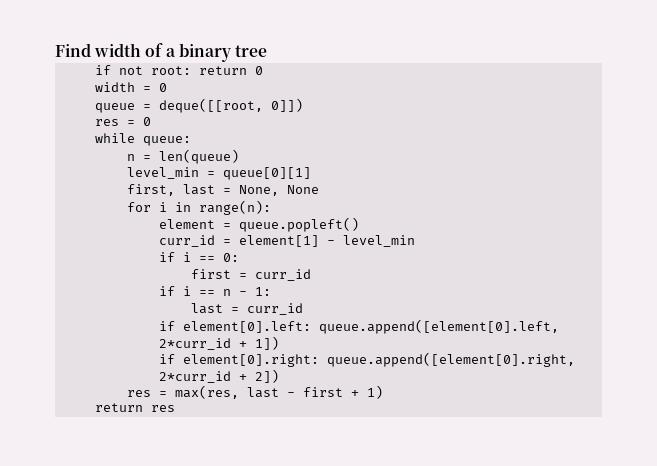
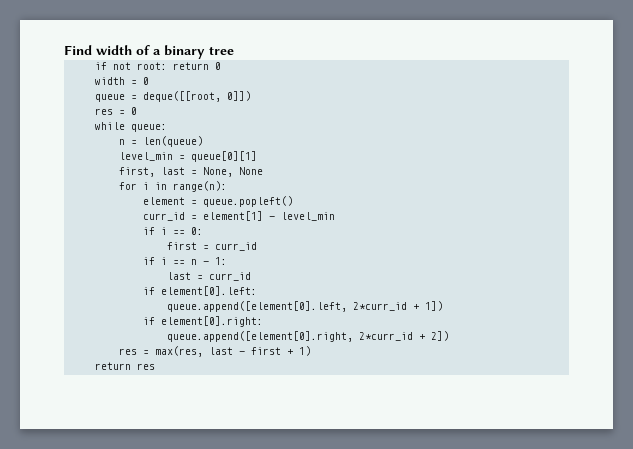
- if element[0].left: queue.append([element[0].left, 2*curr_id + 1])
+ if element[0].left:
+ queue.append([element[0].left, 2*curr_id + 1])
- if element[0].right: queue.append([element[0].right, 2*curr_id + 2])
+ if element[0].right:
+ queue.append([element[0].right, 2*curr_id + 2])

